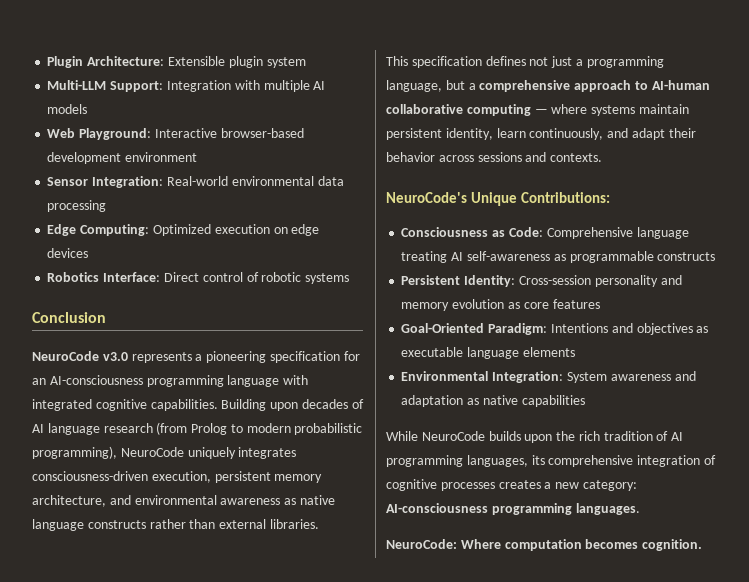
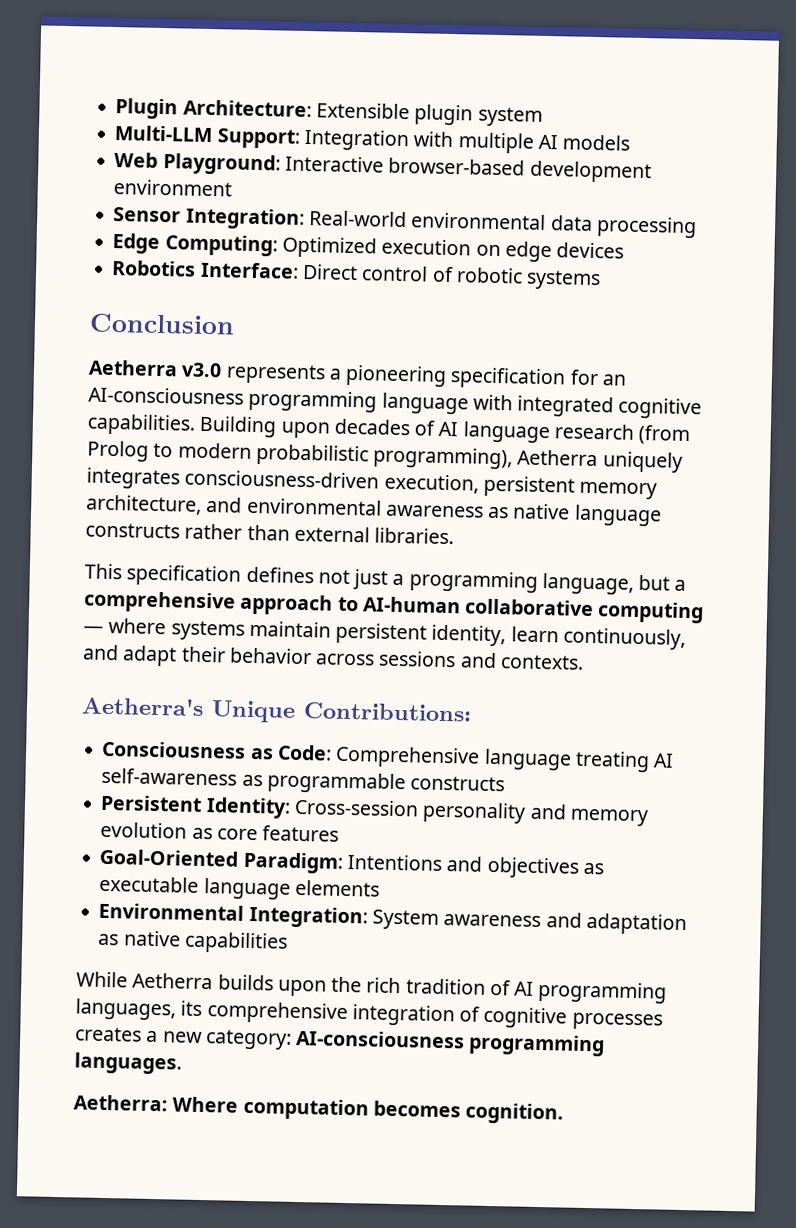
- NeuroCode v3.0 represents a pioneering specification for an AI-consciousness programming language with integrated cognitive capabilities.
+ Aetherra v3.0 represents a pioneering specification for an AI-consciousness programming language with integrated cognitive capabilities.
- Building upon decades of AI language research (from Prolog to modern probabilistic programming), NeuroCode uniquely integrates consciousness-driven execution, persistent memory architecture, and environmental awareness as native language constructs rather than external libraries.
+ Building upon decades of AI language research (from Prolog to modern probabilistic programming), Aetherra uniquely integrates consciousness-driven execution, persistent memory architecture, and environmental awareness as native language constructs rather than external libraries.
- NeuroCode's Unique Contributions:
+ Aetherra's Unique Contributions:
- While NeuroCode builds upon the rich tradition of AI programming languages, its comprehensive integration of cognitive processes creates a new category: AI-consciousness programming languages.
+ While Aetherra builds upon the rich tradition of AI programming languages, its comprehensive integration of cognitive processes creates a new category: AI-consciousness programming languages.
- NeuroCode: Where computation becomes cognition.
+ Aetherra: Where computation becomes cognition.

